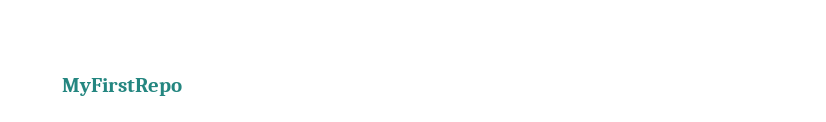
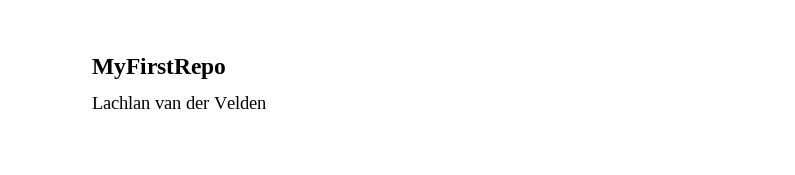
+ Lachlan van der Velden

